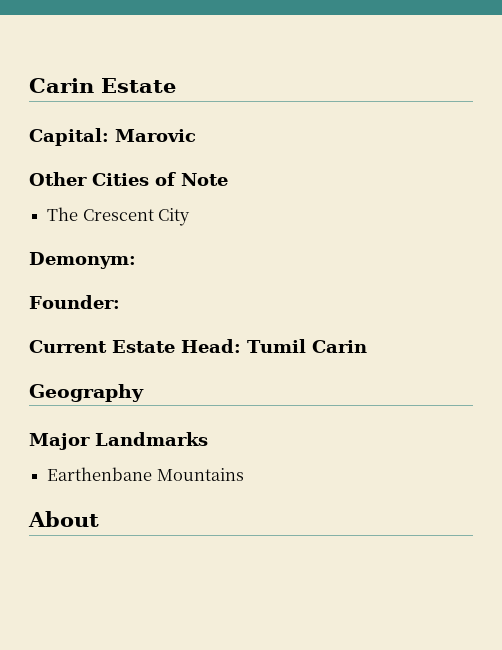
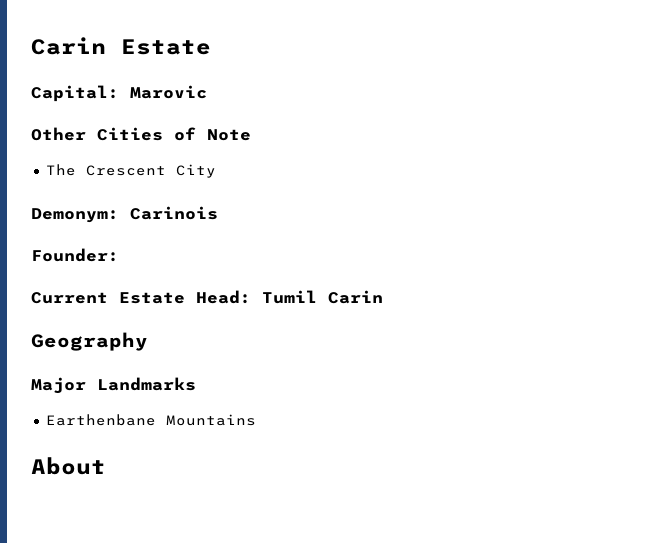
- Demonym:
+ Demonym: Carinois

